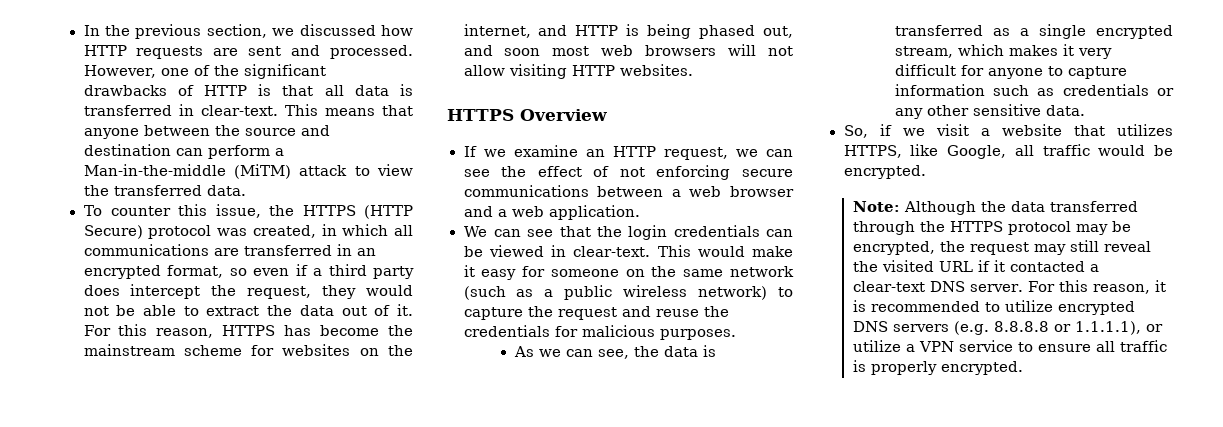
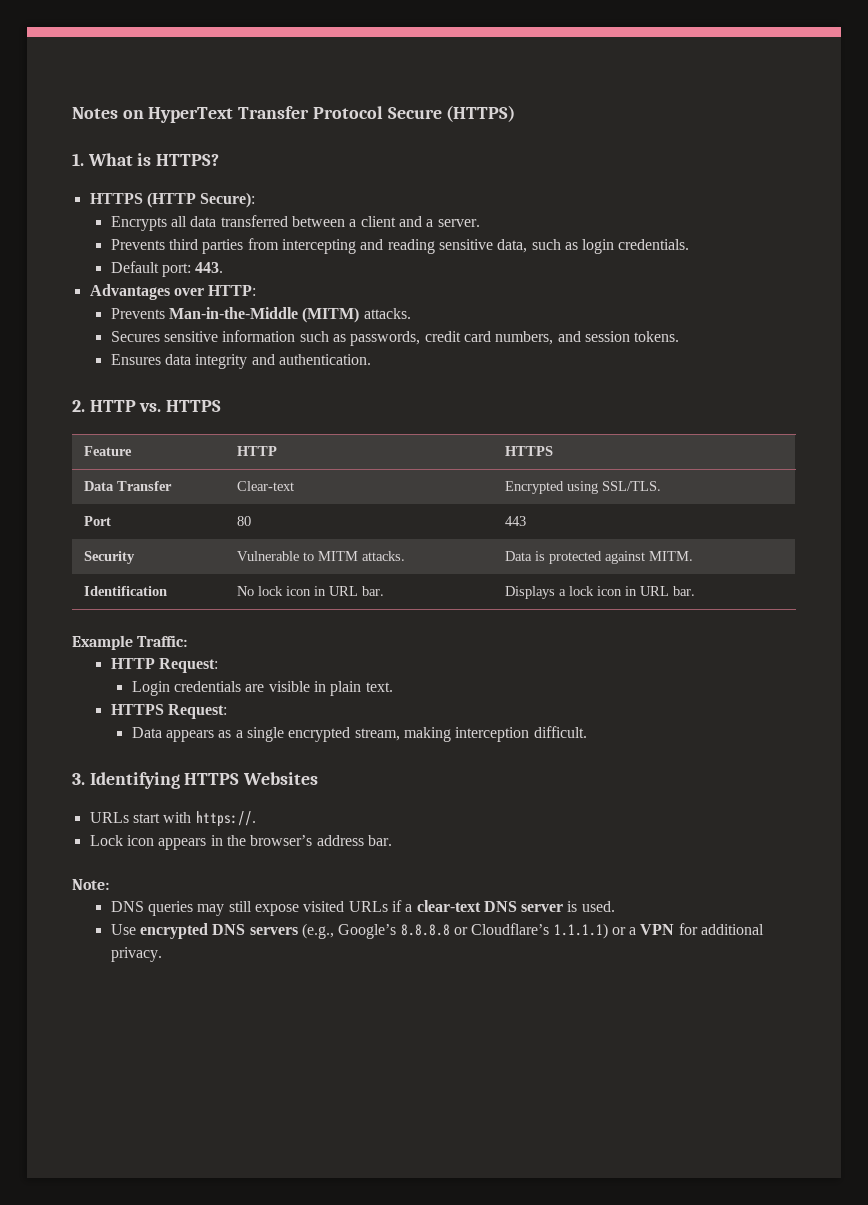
- In the previous section, we discussed how HTTP requests are sent and processed. However, one of the significant drawbacks of HTTP is that all data is transferred in clear-text. This means that anyone between the source and destination can perform a Man-in-the-middle (MiTM) attack to view the transferred data.
- To counter this issue, the HTTPS (HTTP Secure) protocol was created, in which all communications are transferred in an encrypted format, so even if a third party does intercept the request, they would not be able to extract the data out of it. For this reason, HTTPS has become the mainstream scheme for websites on the internet, and HTTP is being phased out, and soon most web browsers will not allow visiting HTTP websites.
- HTTPS Overview
- If we examine an HTTP request, we can see the effect of not enforcing secure communications between a web browser and a web application.
- We can see that the login credentials can be viewed in clear-text. This would make it easy for someone on the same network (such as a public wireless network) to capture the request and reuse the credentials for malicious purposes.
- As we can see, the data is transferred as a single encrypted stream, which makes it very difficult for anyone to capture information such as credentials or any other sensitive data.
- So, if we visit a website that utilizes HTTPS, like Google, all traffic would be encrypted.
- Note: Although the data transferred through the HTTPS protocol may be encrypted, the request may still reveal the visited URL if it contacted a clear-text DNS server. For this reason, it is recommended to utilize encrypted DNS servers (e.g. 8.8.8.8 or 1.1.1.1), or utilize a VPN service to ensure all traffic is properly encrypted.
+ Notes on HyperText Transfer Protocol Secure (HTTPS)
+ 1. What is HTTPS?
+ HTTPS (HTTP Secure):
+ Encrypts all data transferred between a client and a server.
+ Prevents third parties from intercepting and reading sensitive data, such as login credentials.
+ Default port: 443.
+ Advantages over HTTP:
+ Prevents Man-in-the-Middle (MITM) attacks.
+ Secures sensitive information such as passwords, credit card numbers, and session tokens.
+ Ensures data integrity and authentication.
+ 2. HTTP vs. HTTPS
+ Feature | HTTP | HTTPS
+ Data Transfer | Clear-text | Encrypted using SSL/TLS.
+ Port | 80 | 443
+ Security | Vulnerable to MITM attacks. | Data is protected against MITM.
+ Identification | No lock icon in URL bar. | Displays a lock icon in URL bar.
+ Example Traffic:
+ HTTP Request:
+ Login credentials are visible in plain text.
+ HTTPS Request:
+ Data appears as a single encrypted stream, making interception difficult.
+ 3. Identifying HTTPS Websites
+ URLs start with https://.
+ Lock icon appears in the browser’s address bar.
+ Note:
+ DNS queries may still expose visited URLs if a clear-text DNS server is used.
+ Use encrypted DNS servers (e.g., Google’s 8.8.8.8 or Cloudflare’s 1.1.1.1) or a VPN for additional privacy.

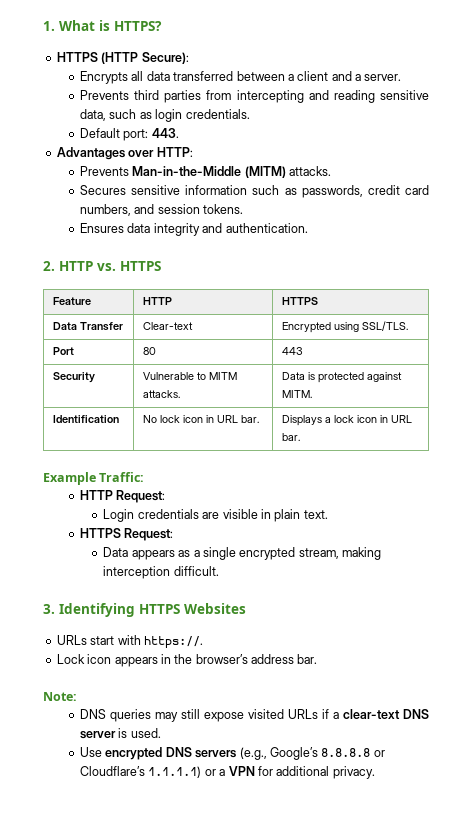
- Notes on HyperText Transfer Protocol Secure (HTTPS)

